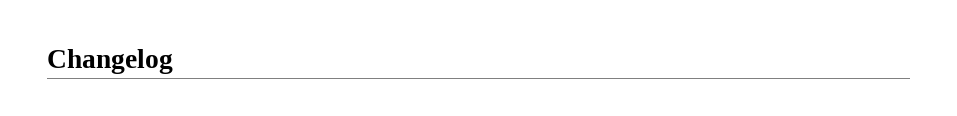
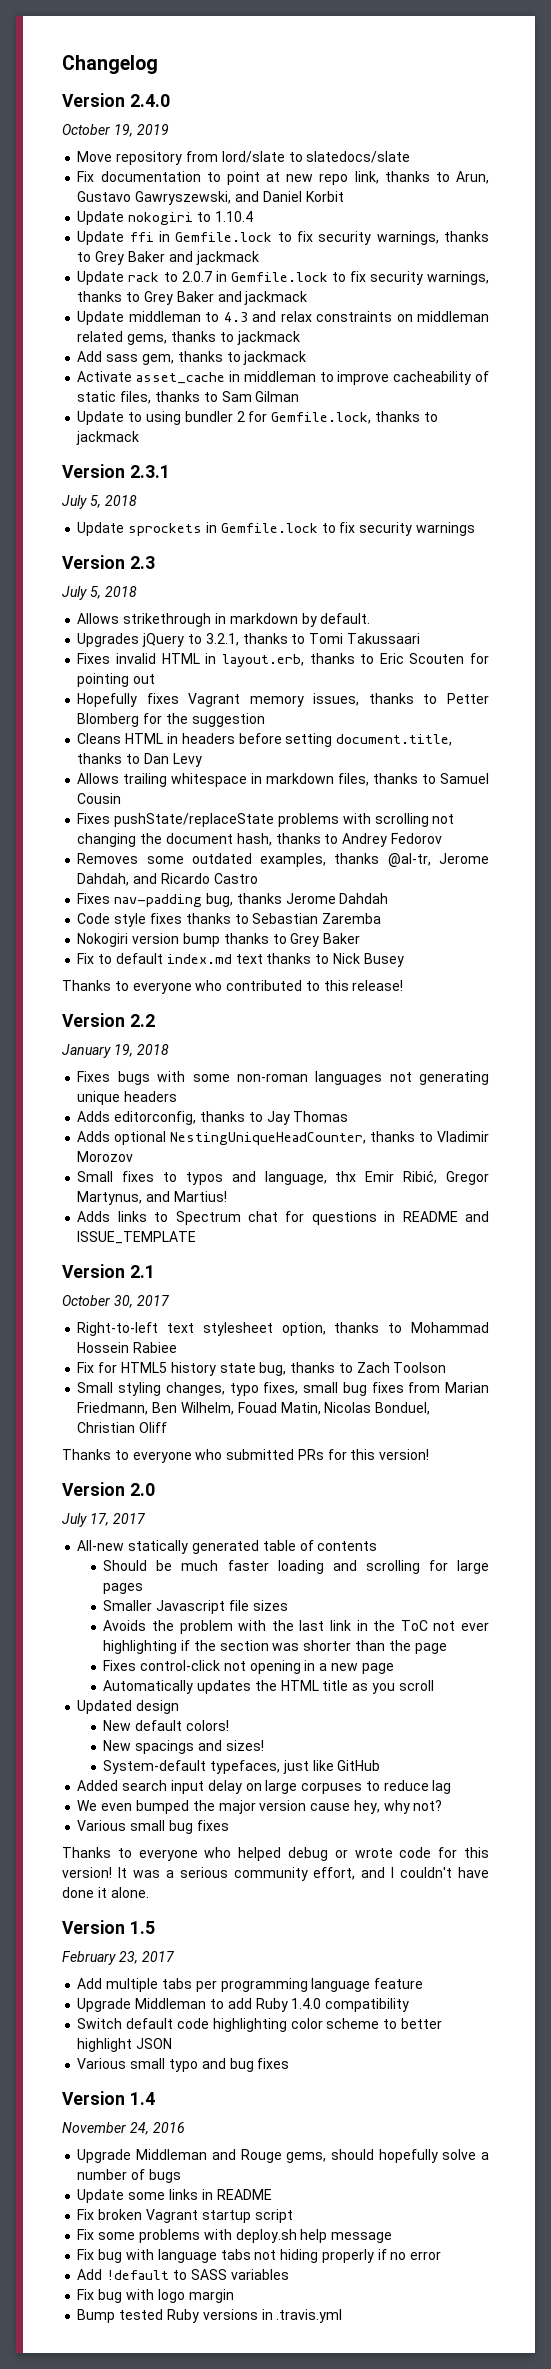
+ Version 2.4.0
+ October 19, 2019
+ Move repository from lord/slate to slatedocs/slate
+ Fix documentation to point at new repo link, thanks to Arun, Gustavo Gawryszewski, and Daniel Korbit
+ Update nokogiri to 1.10.4
+ Update ffi in Gemfile.lock to fix security warnings, thanks to Grey Baker and jackmack
+ Update rack to 2.0.7 in Gemfile.lock to fix security warnings, thanks to Grey Baker and jackmack
+ Update middleman to 4.3 and relax constraints on middleman related gems, thanks to jackmack
+ Add sass gem, thanks to jackmack
+ Activate asset_cache in middleman to improve cacheability of static files, thanks to Sam Gilman
+ Update to using bundler 2 for Gemfile.lock, thanks to jackmack
+ Version 2.3.1
+ July 5, 2018
+ Update sprockets in Gemfile.lock to fix security warnings
+ Version 2.3
+ July 5, 2018
+ Allows strikethrough in markdown by default.
+ Upgrades jQuery to 3.2.1, thanks to Tomi Takussaari
+ Fixes invalid HTML in layout.erb, thanks to Eric Scouten for pointing out
+ Hopefully fixes Vagrant memory issues, thanks to Petter Blomberg for the suggestion
+ Cleans HTML in headers before setting document.title, thanks to Dan Levy
+ Allows trailing whitespace in markdown files, thanks to Samuel Cousin
+ Fixes pushState/replaceState problems with scrolling not changing the document hash, thanks to Andrey Fedorov
+ Removes some outdated examples, thanks @al-tr, Jerome Dahdah, and Ricardo Castro
+ Fixes nav-padding bug, thanks Jerome Dahdah
+ Code style fixes thanks to Sebastian Zaremba
+ Nokogiri version bump thanks to Grey Baker
+ Fix to default index.md text thanks to Nick Busey
+ Thanks to everyone who contributed to this release!
+ Version 2.2
+ January 19, 2018
+ Fixes bugs with some non-roman languages not generating unique headers
+ Adds editorconfig, thanks to Jay Thomas
+ Adds optional NestingUniqueHeadCounter, thanks to Vladimir Morozov
+ Small fixes to typos and language, thx Emir Ribić, Gregor Martynus, and Martius!
+ Adds links to Spectrum chat for questions in README and ISSUE_TEMPLATE
+ Version 2.1
+ October 30, 2017
+ Right-to-left text stylesheet option, thanks to Mohammad Hossein Rabiee
+ Fix for HTML5 history state bug, thanks to Zach Toolson
+ Small styling changes, typo fixes, small bug fixes from Marian Friedmann, Ben Wilhelm, Fouad Matin, Nicolas Bonduel, Christian Oliff
+ Thanks to everyone who submitted PRs for this version!
+ Version 2.0
+ July 17, 2017
+ All-new statically generated table of contents
+ Should be much faster loading and scrolling for large pages
+ Smaller Javascript file sizes
+ Avoids the problem with the last link in the ToC not ever highlighting if the section was shorter than the page
+ Fixes control-click not opening in a new page
+ Automatically updates the HTML title as you scroll
+ Updated design
+ New default colors!
+ New spacings and sizes!
+ System-default typefaces, just like GitHub
+ Added search input delay on large corpuses to reduce lag
+ We even bumped the major version cause hey, why not?
+ Various small bug fixes
+ Thanks to everyone who helped debug or wrote code for this version! It was a serious community effort, and I couldn't have done it alone.
+ Version 1.5
+ February 23, 2017
+ Add multiple tabs per programming language feature
+ Upgrade Middleman to add Ruby 1.4.0 compatibility
+ Switch default code highlighting color scheme to better highlight JSON
+ Various small typo and bug fixes
+ Version 1.4
+ November 24, 2016
+ Upgrade Middleman and Rouge gems, should hopefully solve a number of bugs
+ Update some links in README
+ Fix broken Vagrant startup script
+ Fix some problems with deploy.sh help message
+ Fix bug with language tabs not hiding properly if no error
+ Add !default to SASS variables
+ Fix bug with logo margin
+ Bump tested Ruby versions in .travis.yml

